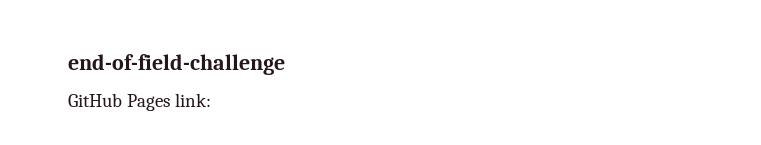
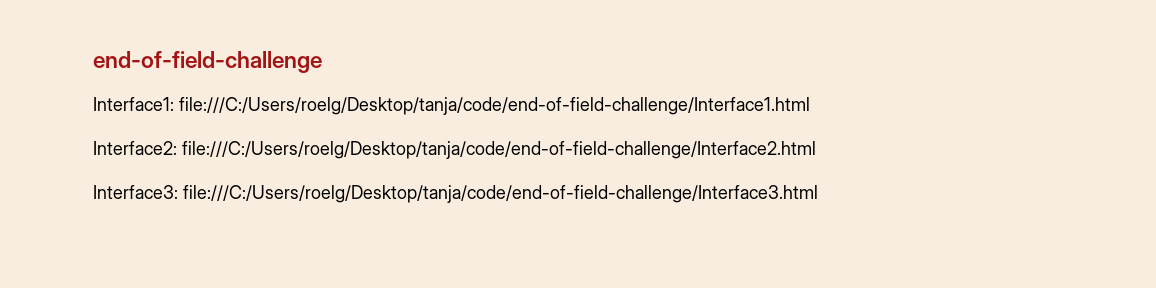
- GitHub Pages link:
+ Interface1: file:///C:/Users/roelg/Desktop/tanja/code/end-of-field-challenge/Interface1.html
+ Interface2: file:///C:/Users/roelg/Desktop/tanja/code/end-of-field-challenge/Interface2.html
+ Interface3: file:///C:/Users/roelg/Desktop/tanja/code/end-of-field-challenge/Interface3.html

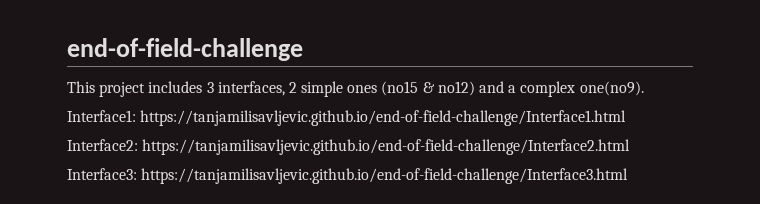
+ This project includes 3 interfaces, 2 simple ones (no15 & no12) and a complex one(no9).
- Interface1: file:///C:/Users/roelg/Desktop/tanja/code/end-of-field-challenge/Interface1.html
+ Interface1: https://tanjamilisavljevic.github.io/end-of-field-challenge/Interface1.html
- Interface2: file:///C:/Users/roelg/Desktop/tanja/code/end-of-field-challenge/Interface2.html
+ Interface2: https://tanjamilisavljevic.github.io/end-of-field-challenge/Interface2.html
- Interface3: file:///C:/Users/roelg/Desktop/tanja/code/end-of-field-challenge/Interface3.html
+ Interface3: https://tanjamilisavljevic.github.io/end-of-field-challenge/Interface3.html

